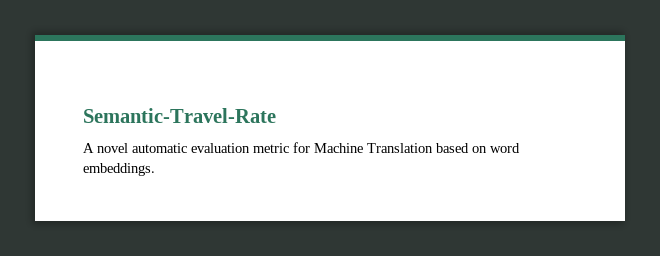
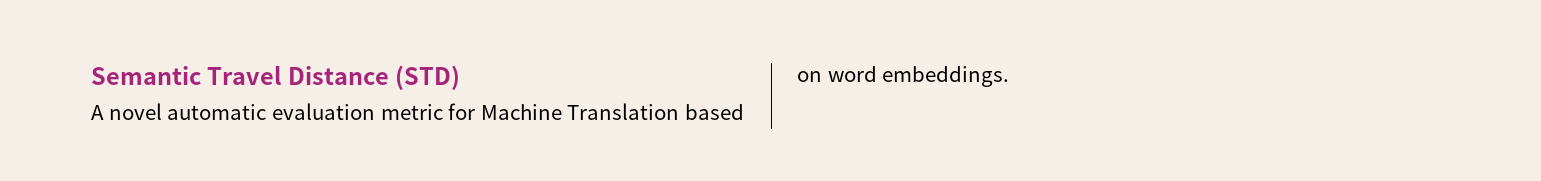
- Semantic-Travel-Rate
+ Semantic Travel Distance (STD)

